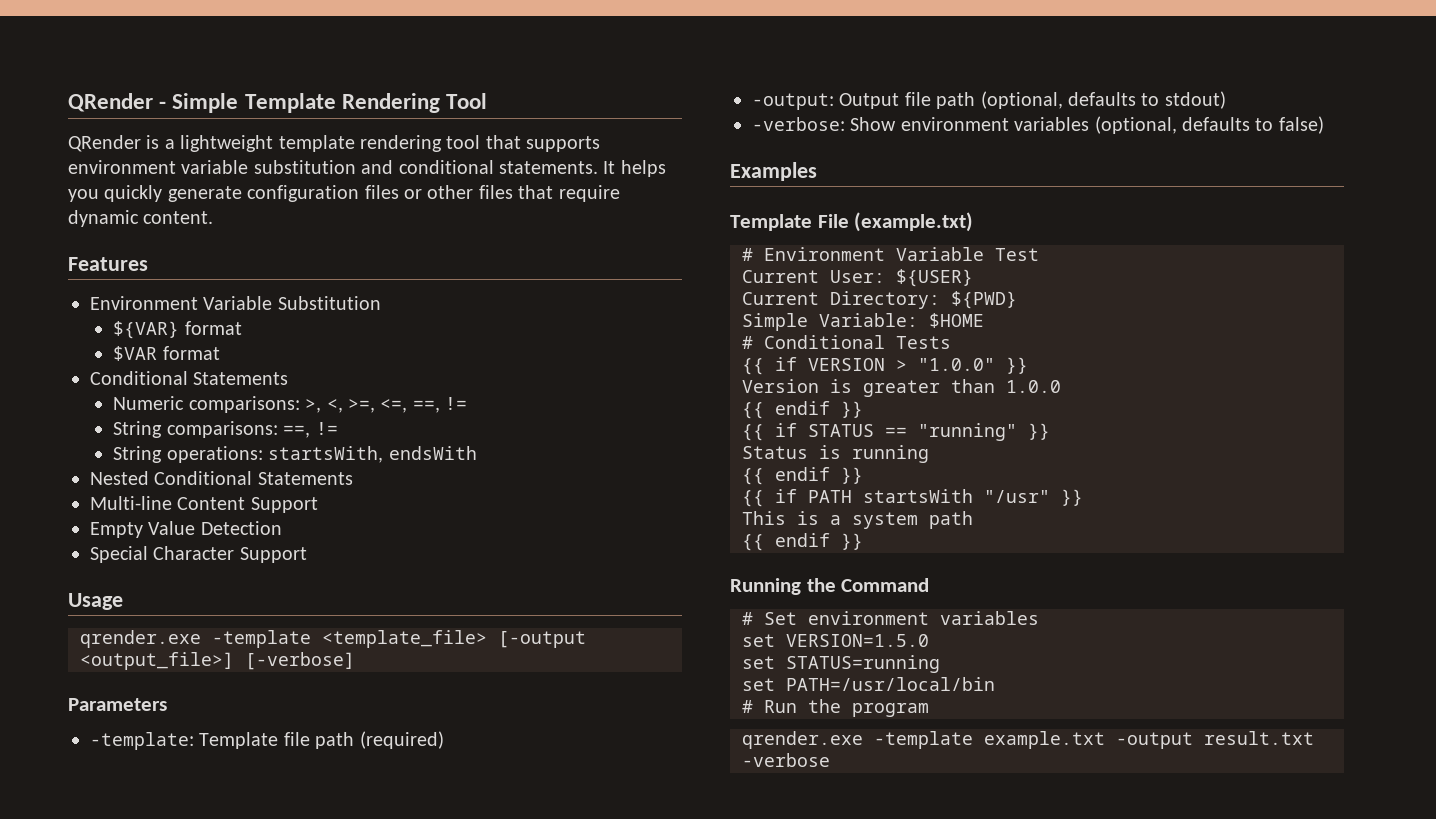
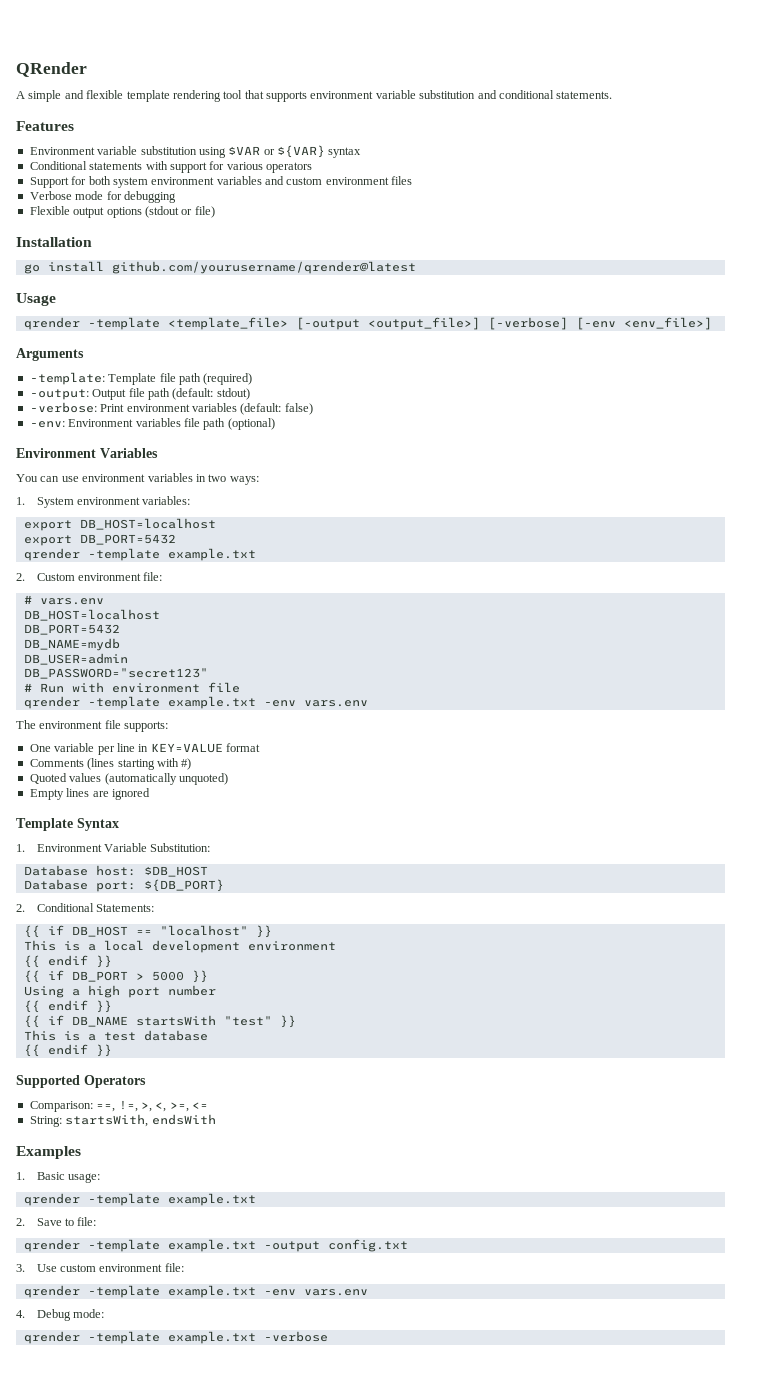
- QRender - Simple Template Rendering Tool
- QRender is a lightweight template rendering tool that supports environment variable substitution and conditional statements. It helps you quickly generate configuration files or other files that require dynamic content.
+ QRender
+ A simple and flexible template rendering tool that supports environment variable substitution and conditional statements.
  Features
- Environment Variable Substitution
- ${VAR} format
- $VAR format
- Conditional Statements
- Numeric comparisons: >, <, >=, <=, ==, !=
- String comparisons: ==, !=
- String operations: startsWith, endsWith
- Nested Conditional Statements
- Multi-line Content Support
- Empty Value Detection
- Special Character Support
+ Environment variable substitution using $VAR or ${VAR} syntax
+ Conditional statements with support for various operators
+ Support for both system environment variables and custom environment files
+ Verbose mode for debugging
+ Flexible output options (stdout or file)
+ Installation
+ go install github.com/yourusername/qrender@latest
- qrender.exe -template <template_file> [-output <output_file>] [-verbose]
- Parameters
+ qrender -template <template_file> [-output <output_file>] [-verbose] [-env <env_file>]
+ Arguments
- -output: Output file path (optional, defaults to stdout)
+ -output: Output file path (default: stdout)
- -verbose: Show environment variables (optional, defaults to false)
+ -verbose: Print environment variables (default: false)
+ -env: Environment variables file path (optional)
+ Environment Variables
+ You can use environment variables in two ways:
+ 1. System environment variables:
+ export DB_HOST=localhost
+ export DB_PORT=5432
+ qrender -template example.txt
+ 2. Custom environment file:
+ # vars.env
+ DB_HOST=localhost
+ DB_PORT=5432
+ DB_NAME=mydb
+ DB_USER=admin
+ DB_PASSWORD="secret123"
+ # Run with environment file
+ qrender -template example.txt -env vars.env
+ The environment file supports:
+ One variable per line in KEY=VALUE format
+ Comments (lines starting with #)
+ Quoted values (automatically unquoted)
+ Empty lines are ignored
+ Template Syntax
+ 1. Environment Variable Substitution:
+ Database host: $DB_HOST
+ Database port: ${DB_PORT}
+ 2. Conditional Statements:
+ {{ if DB_HOST == "localhost" }}
+ This is a local development environment
+ {{ endif }}
+ {{ if DB_PORT > 5000 }}
+ Using a high port number
+ {{ endif }}
+ {{ if DB_NAME startsWith "test" }}
+ This is a test database
+ {{ endif }}
+ Supported Operators
+ Comparison: ==, !=, >, <, >=, <=
+ String: startsWith, endsWith
  Examples
- Template File (example.txt)
- # Environment Variable Test
- Current User: ${USER}
- Current Directory: ${PWD}
- Simple Variable: $HOME
- # Conditional Tests
- {{ if VERSION > "1.0.0" }}
- Version is greater than 1.0.0
- {{ endif }}
- {{ if STATUS == "running" }}
- Status is running
- {{ endif }}
- {{ if PATH startsWith "/usr" }}
- This is a system path
- {{ endif }}
- Running the Command
- # Set environment variables
- set VERSION=1.5.0
- set STATUS=running
- set PATH=/usr/local/bin
- # Run the program
- qrender.exe -template example.txt -output result.txt -verbose
+ 1. Basic usage:
+ qrender -template example.txt
+ 2. Save to file:
+ qrender -template example.txt -output config.txt
+ 3. Use custom environment file:
+ qrender -template example.txt -env vars.env
+ 4. Debug mode:
+ qrender -template example.txt -verbose

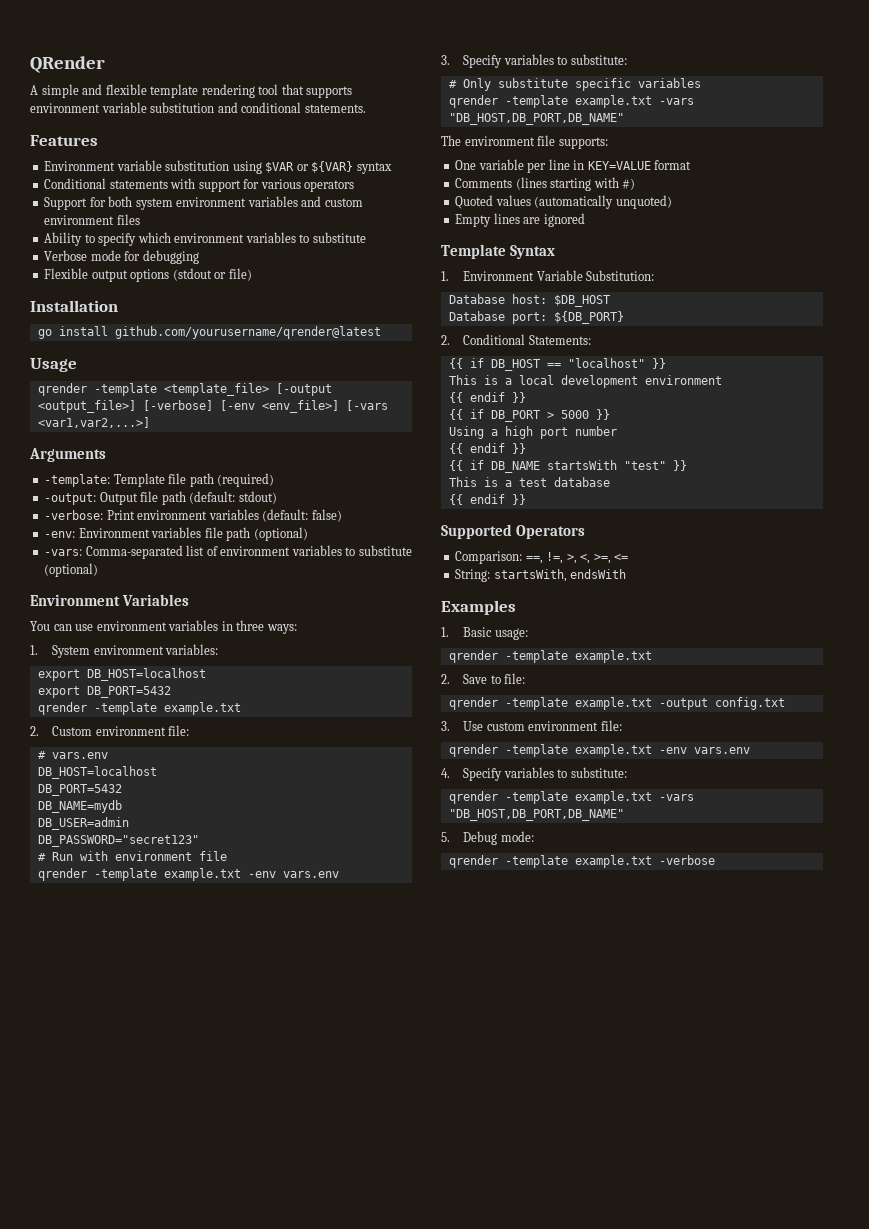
+ Ability to specify which environment variables to substitute
- qrender -template <template_file> [-output <output_file>] [-verbose] [-env <env_file>]
+ qrender -template <template_file> [-output <output_file>] [-verbose] [-env <env_file>] [-vars <var1,var2,...>]
+ -vars: Comma-separated list of environment variables to substitute (optional)
- You can use environment variables in two ways:
+ You can use environment variables in three ways:
+ 3. Specify variables to substitute:
+ # Only substitute specific variables
+ qrender -template example.txt -vars "DB_HOST,DB_PORT,DB_NAME"
- 4. Debug mode:
+ 4. Specify variables to substitute:
+ qrender -template example.txt -vars "DB_HOST,DB_PORT,DB_NAME"
+ 5. Debug mode:

